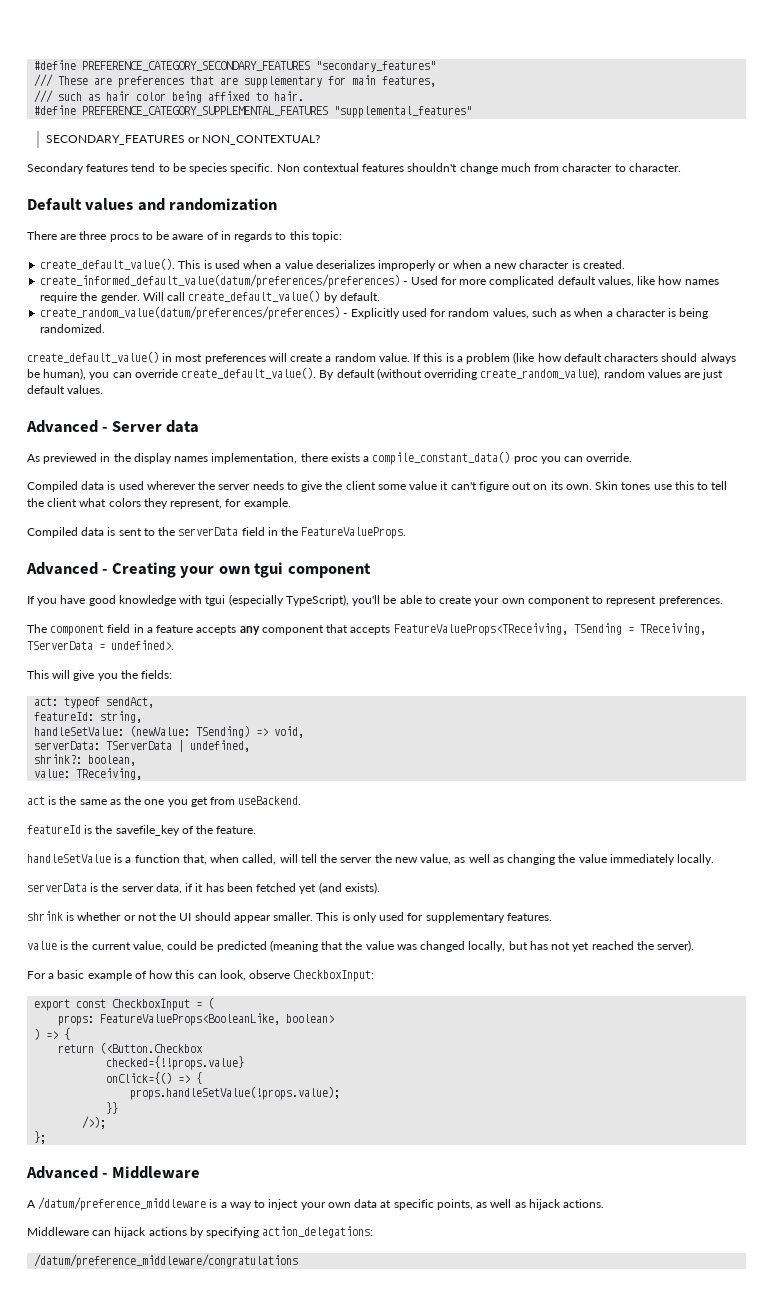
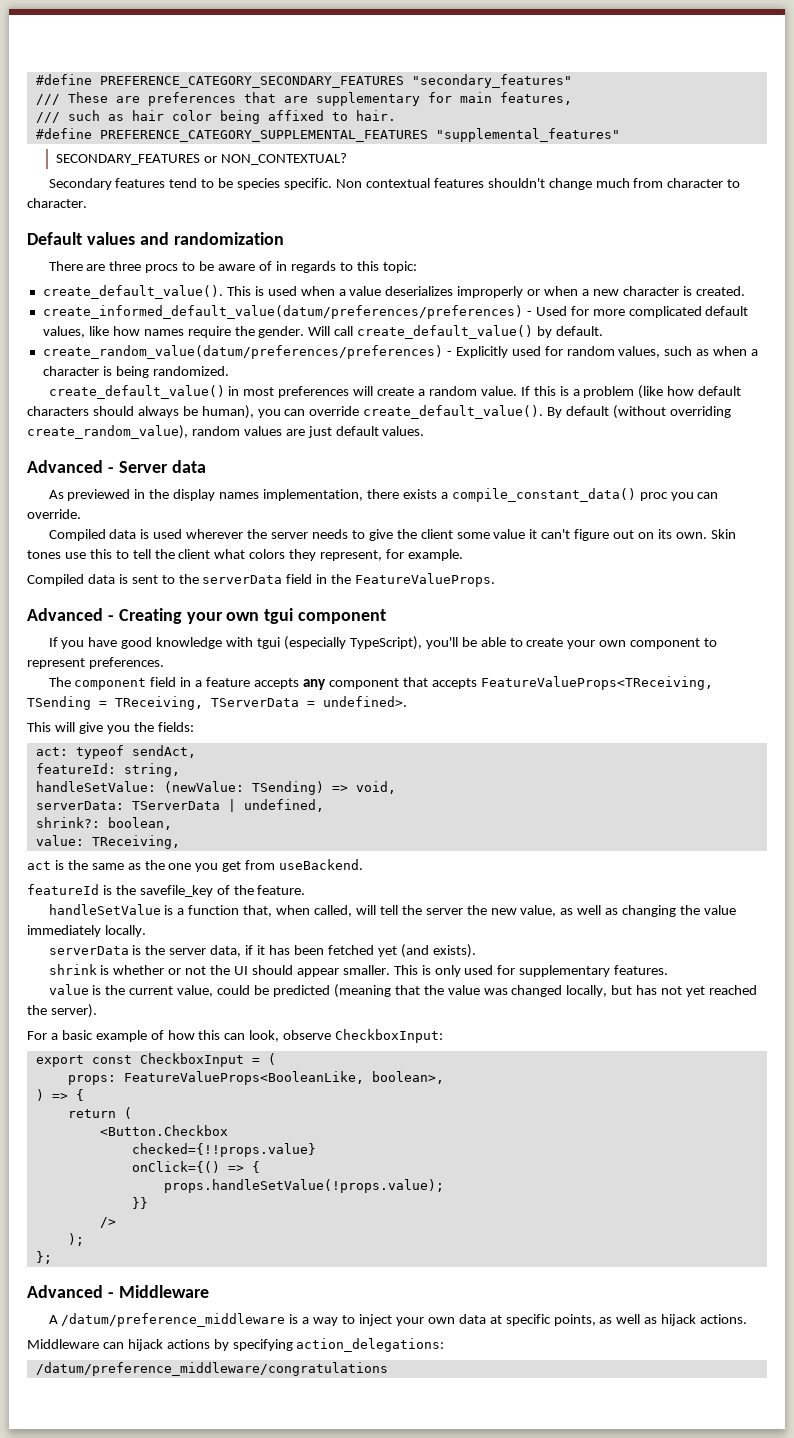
- props: FeatureValueProps<BooleanLike, boolean>
+ props: FeatureValueProps<BooleanLike, boolean>,
- return (<Button.Checkbox
+ return (
+ <Button.Checkbox
- />);
+ />
+ );

